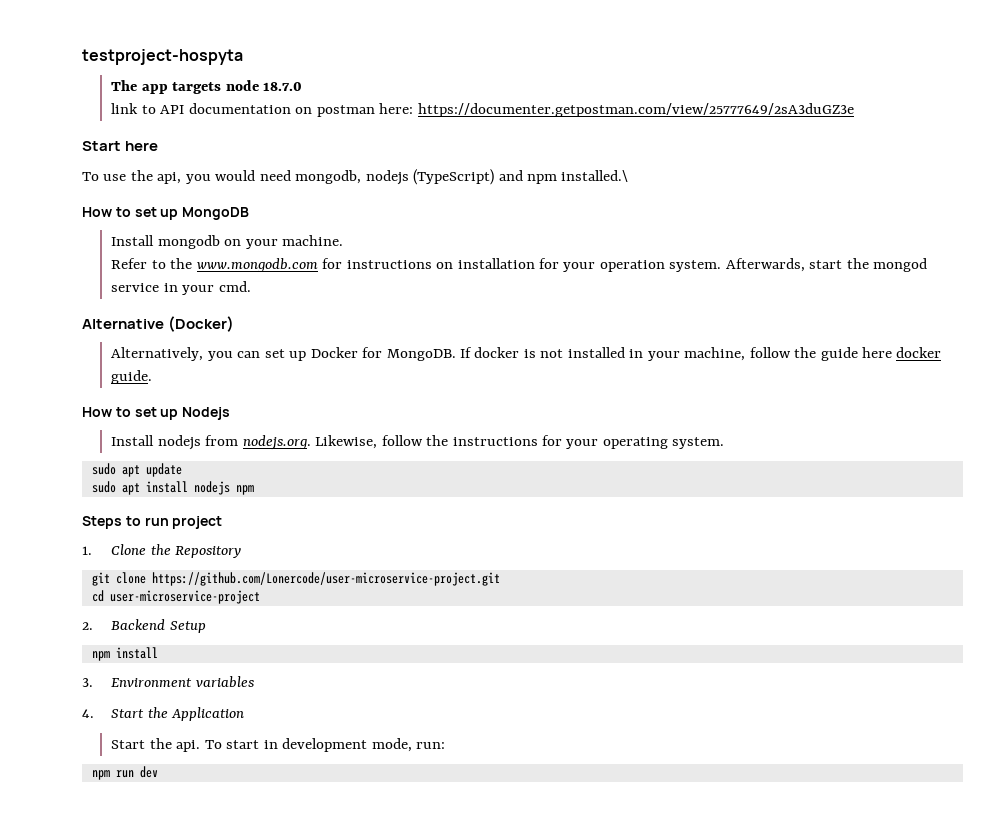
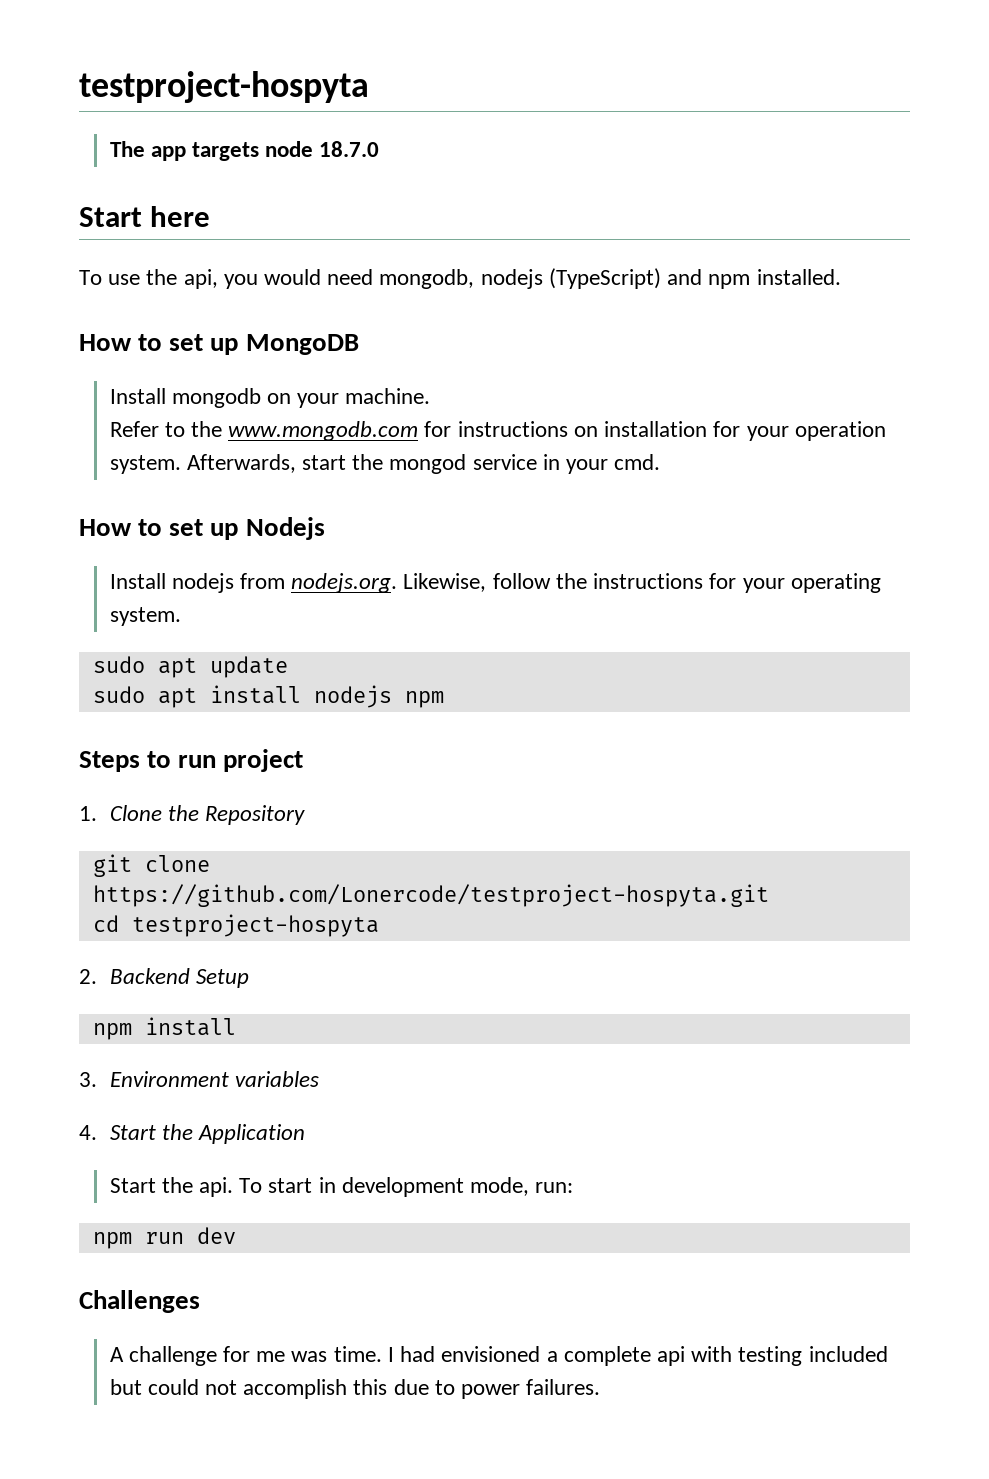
- link to API documentation on postman here: https://documenter.getpostman.com/view/25777649/2sA3duGZ3e
- To use the api, you would need mongodb, nodejs (TypeScript) and npm installed.\
+ To use the api, you would need mongodb, nodejs (TypeScript) and npm installed.
- Alternative (Docker)
- Alternatively, you can set up Docker for MongoDB. If docker is not installed in your machine, follow the guide here docker guide.
- git clone https://github.com/Lonercode/user-microservice-project.git
+ git clone https://github.com/Lonercode/testproject-hospyta.git
- cd user-microservice-project
+ cd testproject-hospyta
+ Challenges
+ A challenge for me was time. I had envisioned a complete api with testing included but could not accomplish this due to power failures.

